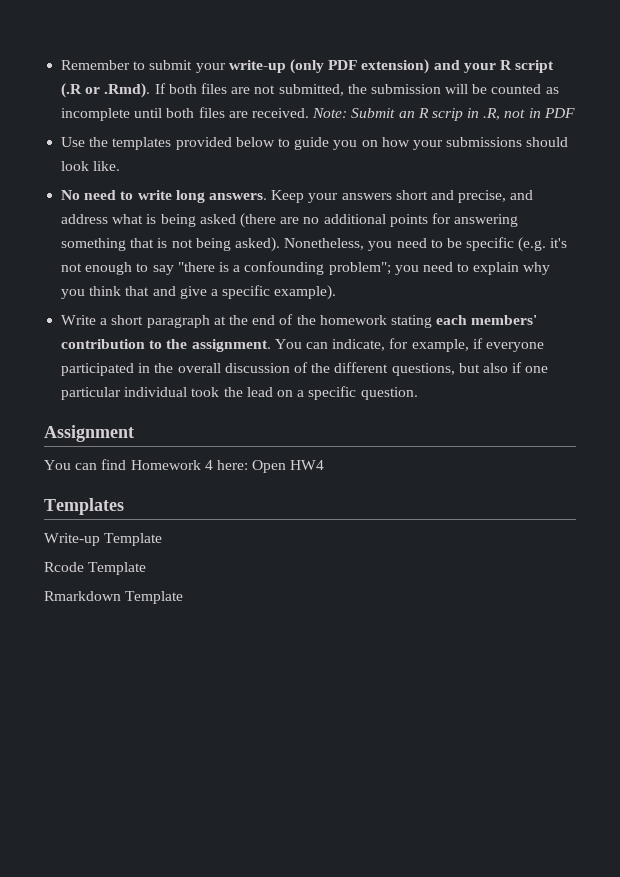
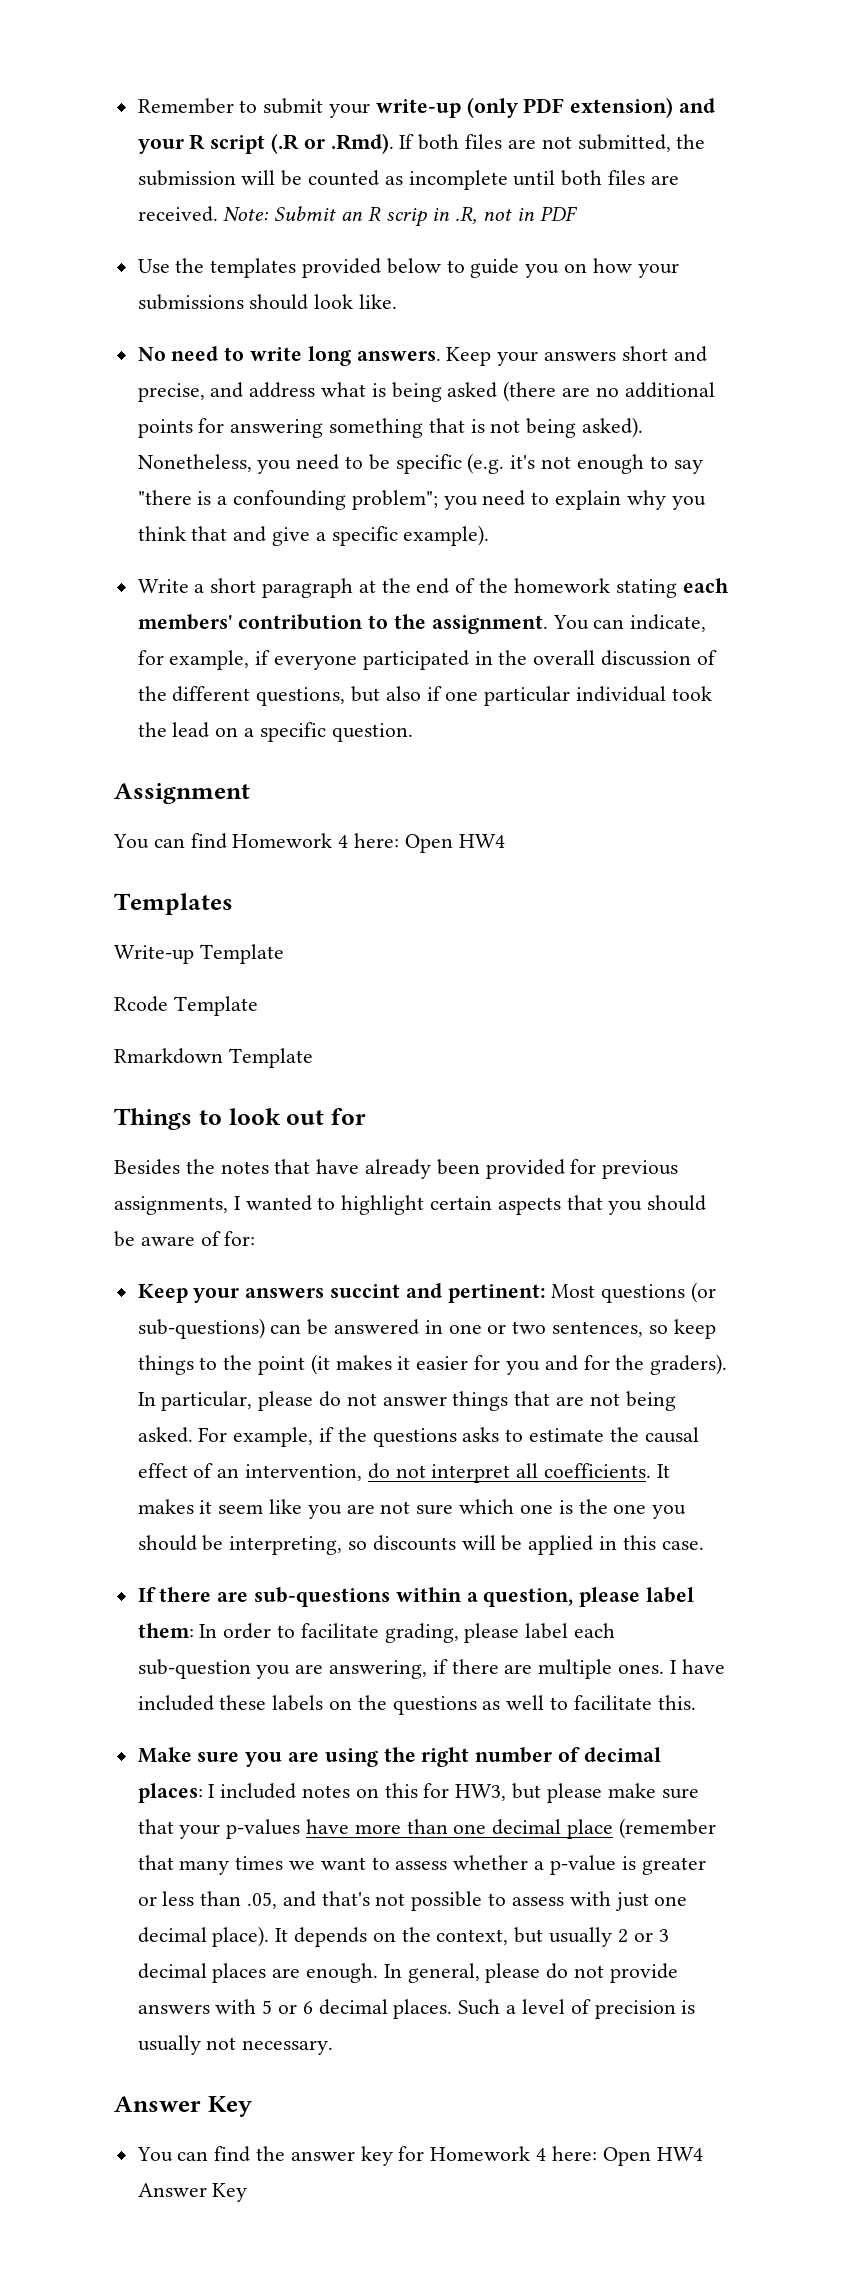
+ Things to look out for
+ Besides the notes that have already been provided for previous assignments, I wanted to highlight certain aspects that you should be aware of for:
+ Keep your answers succint and pertinent: Most questions (or sub-questions) can be answered in one or two sentences, so keep things to the point (it makes it easier for you and for the graders). In particular, please do not answer things that are not being asked. For example, if the questions asks to estimate the causal effect of an intervention, do not interpret all coefficients. It makes it seem like you are not sure which one is the one you should be interpreting, so discounts will be applied in this case.
+ If there are sub-questions within a question, please label them: In order to facilitate grading, please label each sub-question you are answering, if there are multiple ones. I have included these labels on the questions as well to facilitate this.
+ Make sure you are using the right number of decimal places: I included notes on this for HW3, but please make sure that your p-values have more than one decimal place (remember that many times we want to assess whether a p-value is greater or less than .05, and that's not possible to assess with just one decimal place). It depends on the context, but usually 2 or 3 decimal places are enough. In general, please do not provide answers with 5 or 6 decimal places. Such a level of precision is usually not necessary.
+ Answer Key
+ You can find the answer key for Homework 4 here: Open HW4 Answer Key

